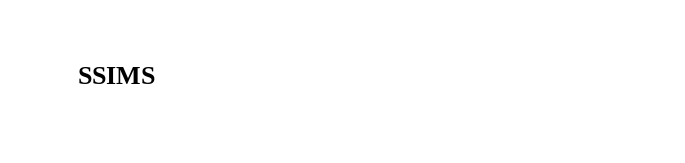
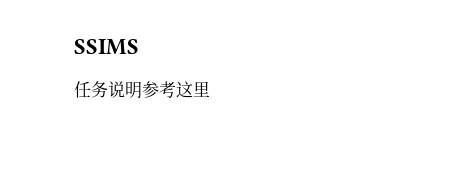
+ 任务说明参考这里

